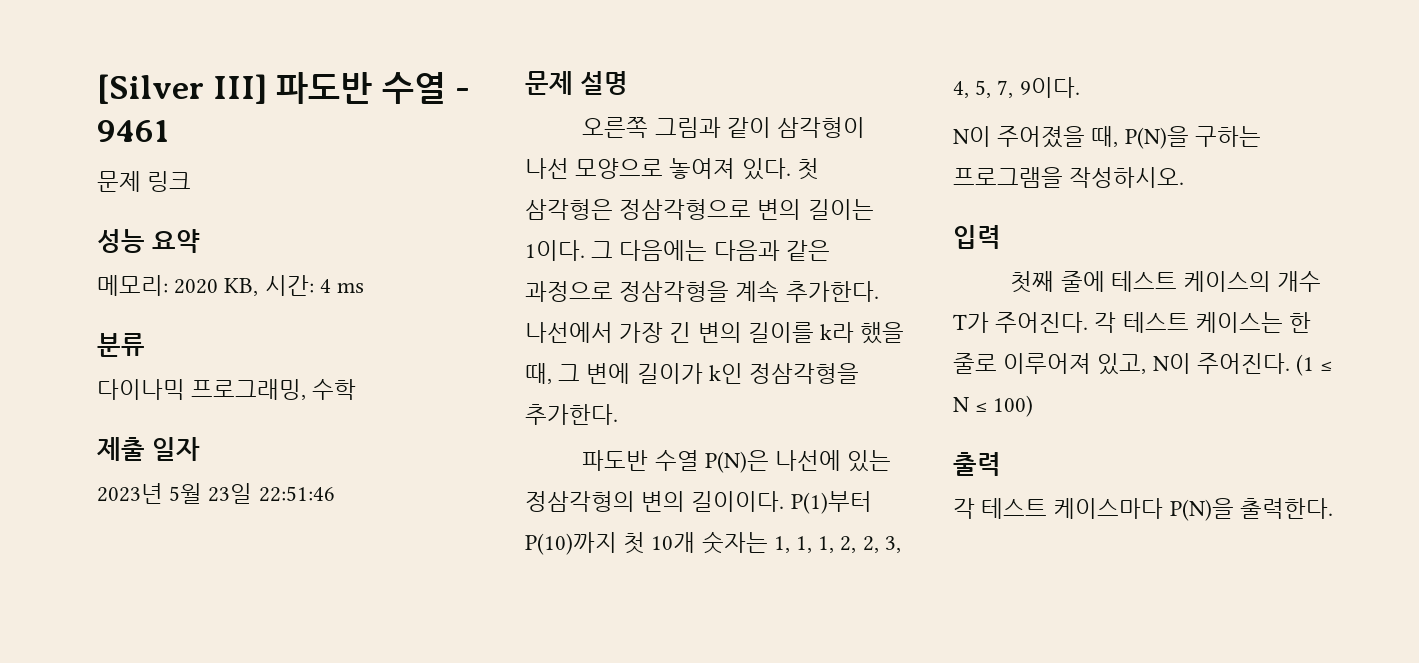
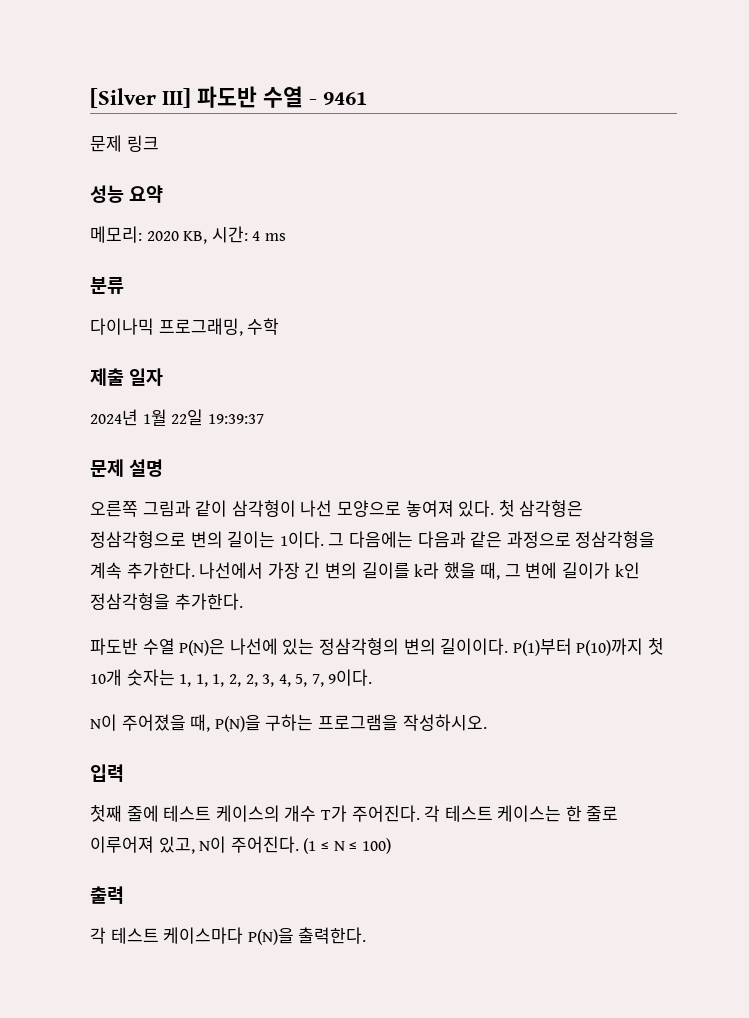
- 2023년 5월 23일 22:51:46
+ 2024년 1월 22일 19:39:37

